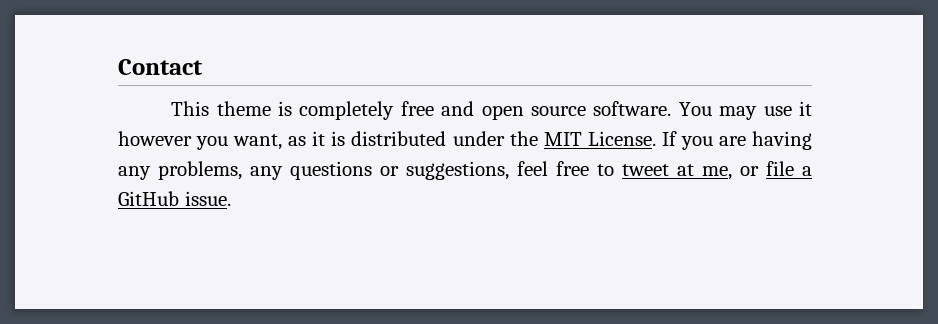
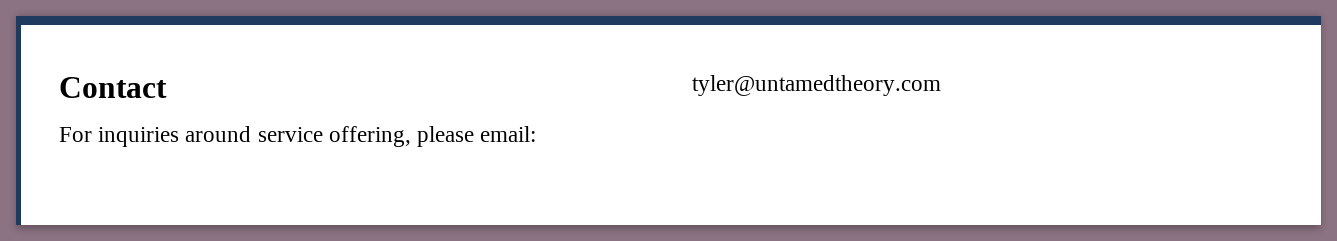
- This theme is completely free and open source software. You may use it however you want, as it is distributed under the MIT License. If you are having any problems, any questions or suggestions, feel free to tweet at me, or file a GitHub issue.
+ For inquiries around service offering, please email: tyler@untamedtheory.com

